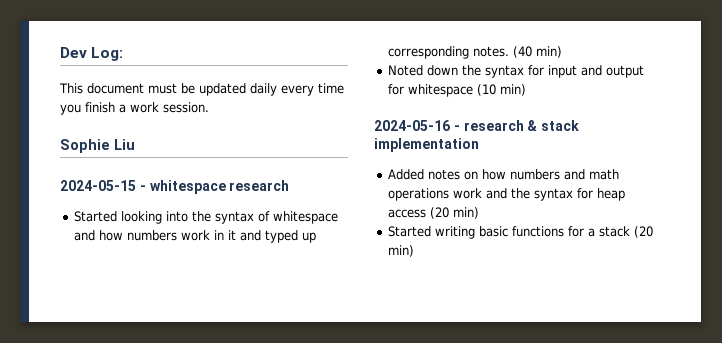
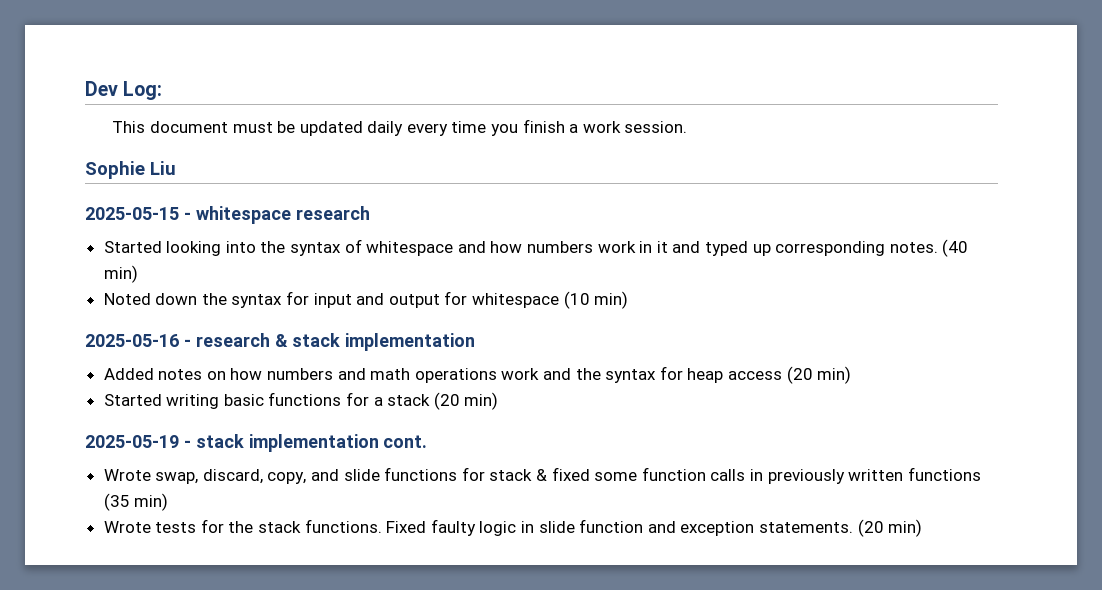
- 2024-05-15 - whitespace research
+ 2025-05-15 - whitespace research
- 2024-05-16 - research & stack implementation
+ 2025-05-16 - research & stack implementation
+ 2025-05-19 - stack implementation cont.
+ Wrote swap, discard, copy, and slide functions for stack & fixed some function calls in previously written functions (35 min)
+ Wrote tests for the stack functions. Fixed faulty logic in slide function and exception statements. (20 min)

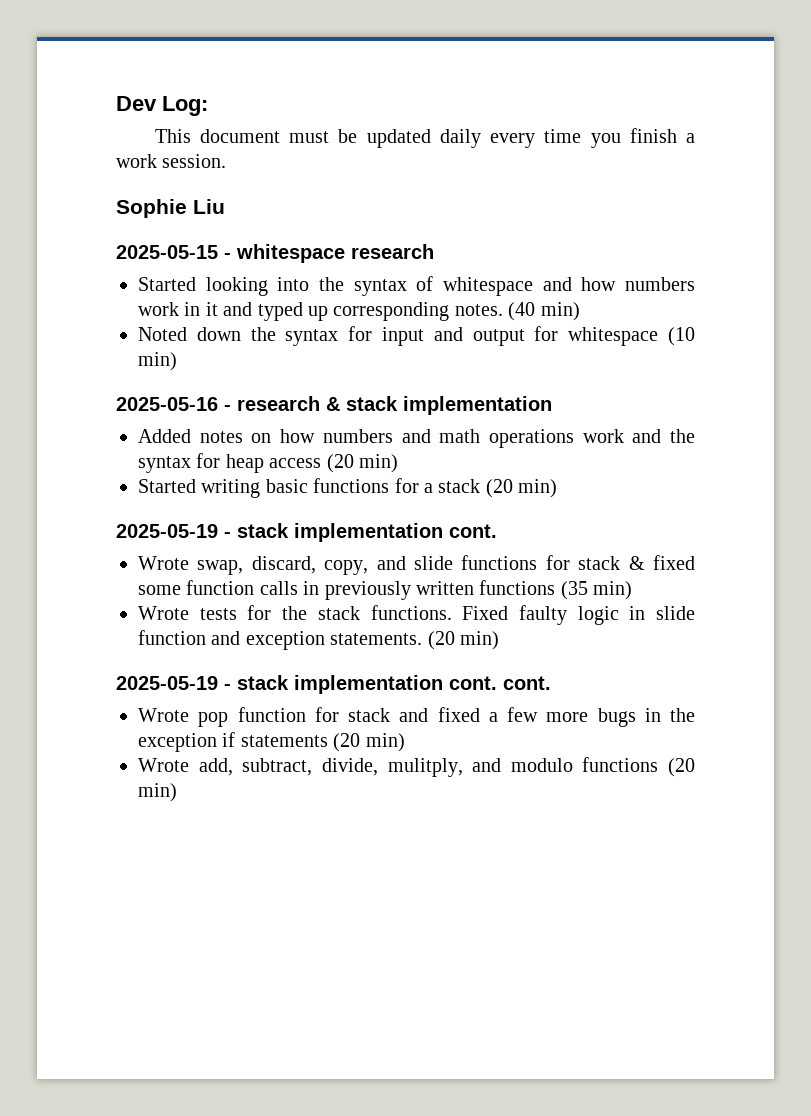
+ 2025-05-19 - stack implementation cont. cont.
+ Wrote pop function for stack and fixed a few more bugs in the exception if statements (20 min)
+ Wrote add, subtract, divide, mulitply, and modulo functions (20 min)

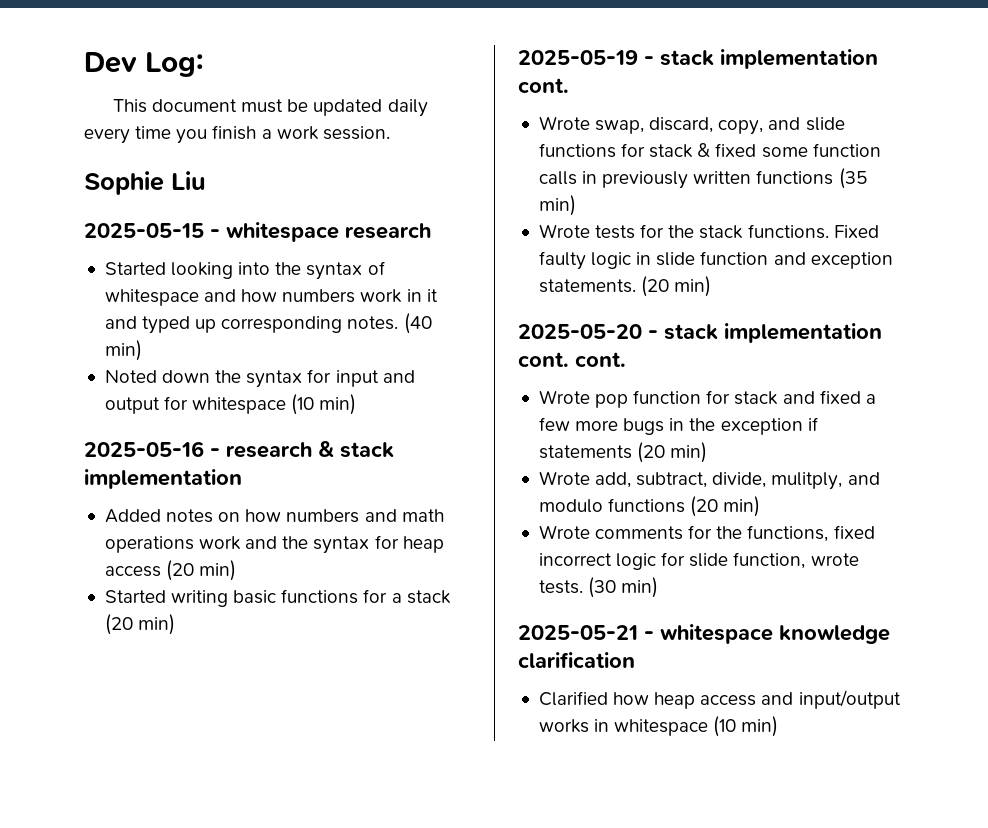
- 2025-05-19 - stack implementation cont. cont.
+ 2025-05-20 - stack implementation cont. cont.
+ Wrote comments for the functions, fixed incorrect logic for slide function, wrote tests. (30 min)
+ 2025-05-21 - whitespace knowledge clarification
+ Clarified how heap access and input/output works in whitespace (10 min)

